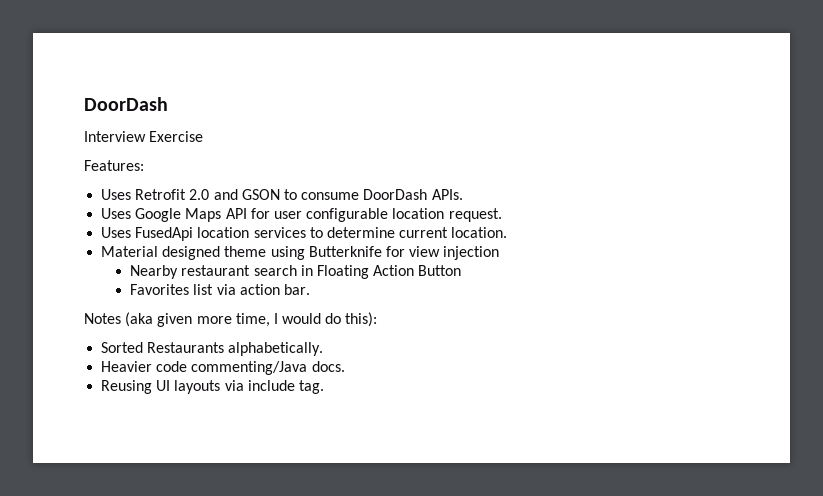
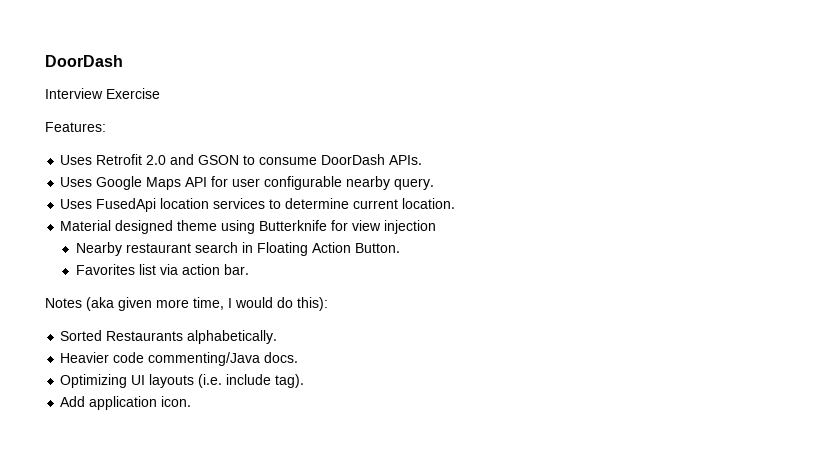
- Uses Google Maps API for user configurable location request.
+ Uses Google Maps API for user configurable nearby query.
- Nearby restaurant search in Floating Action Button
+ Nearby restaurant search in Floating Action Button.
- Reusing UI layouts via include tag.
+ Optimizing UI layouts (i.e. include tag).
+ Add application icon.

